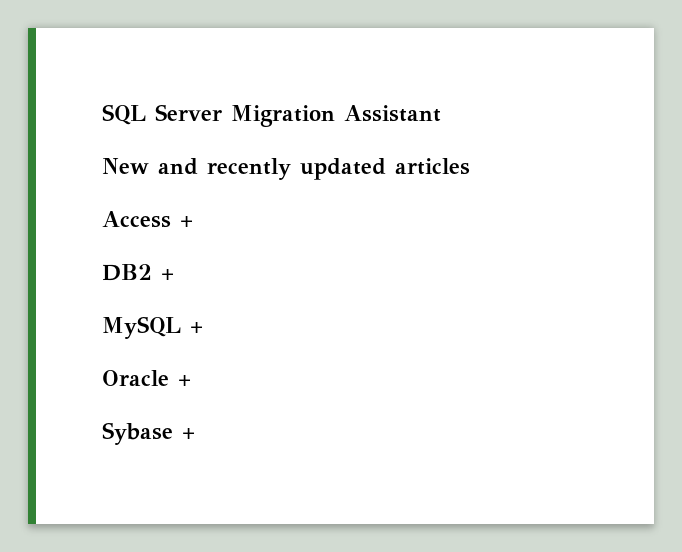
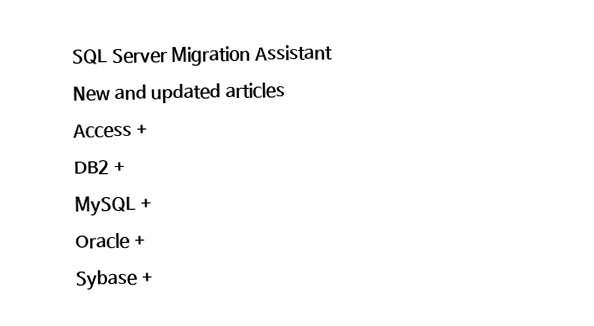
- New and recently updated articles
+ New and updated articles

